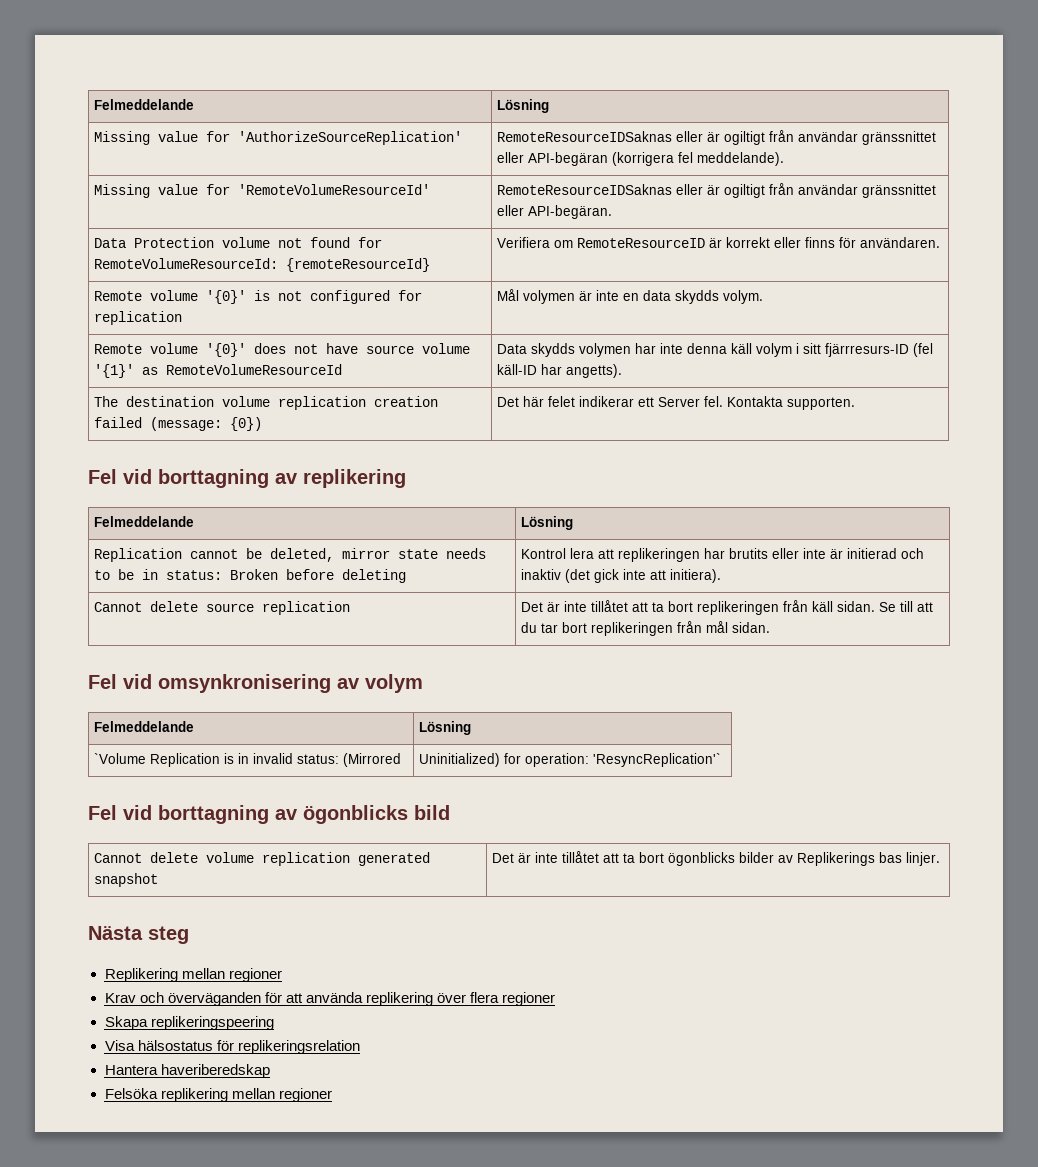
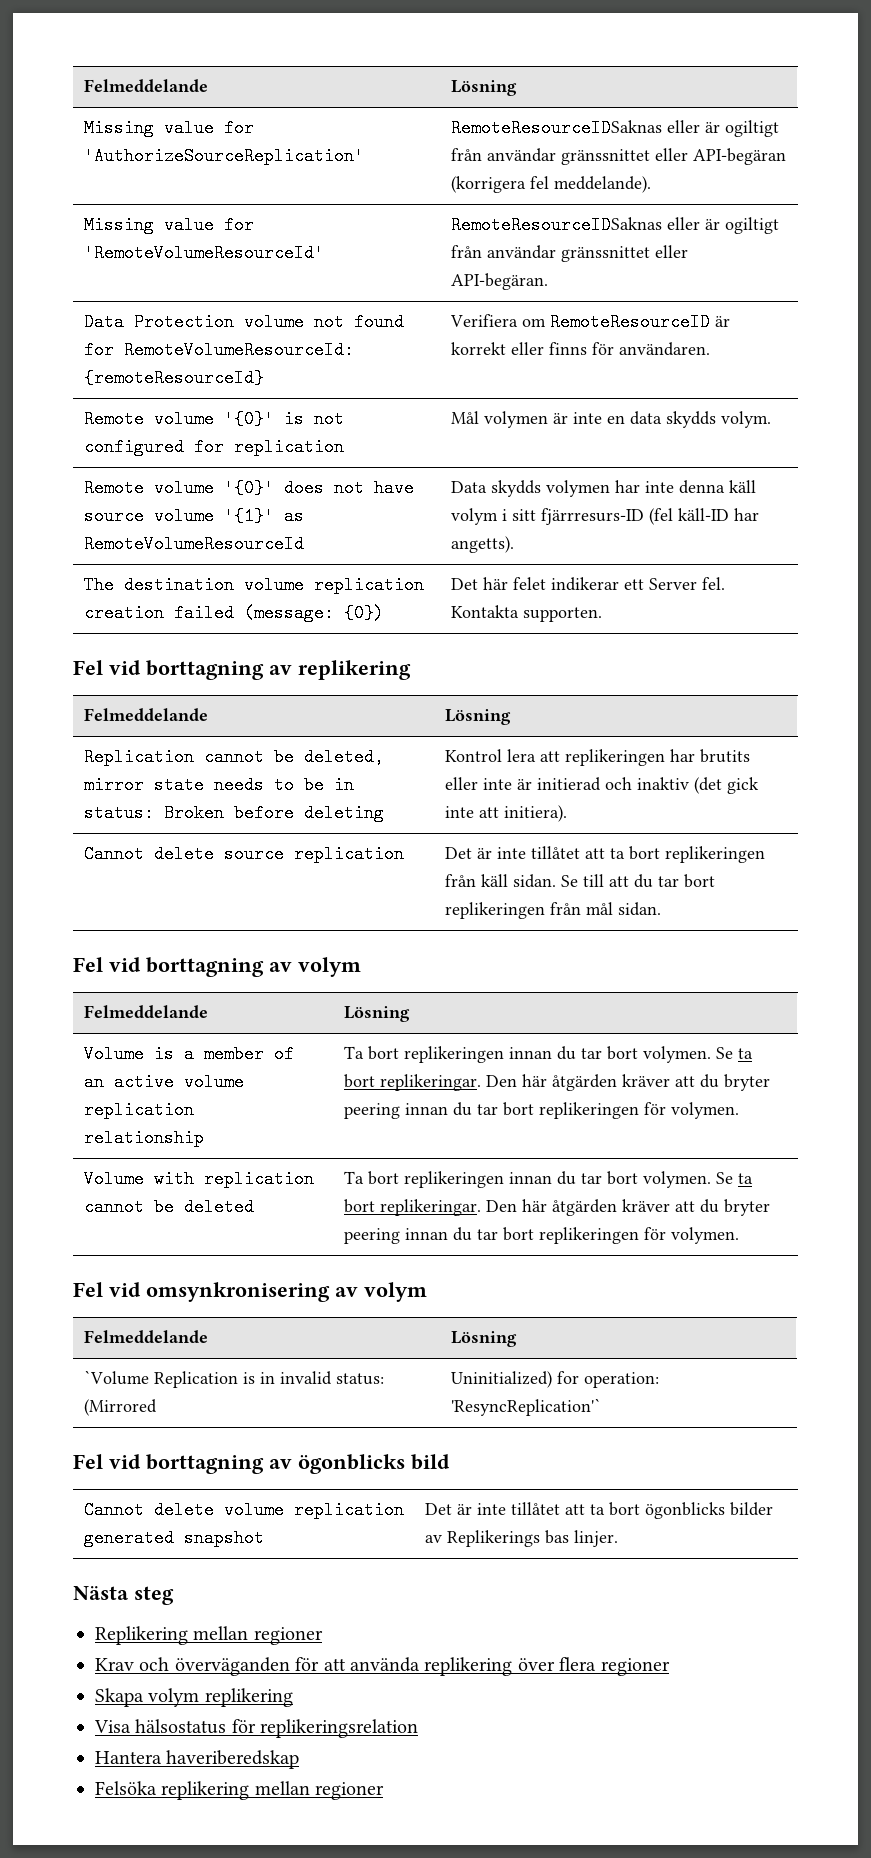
+ Fel vid borttagning av volym
+ Felmeddelande | Lösning
+ Volume is a member of an active volume replication relationship | Ta bort replikeringen innan du tar bort volymen. Se ta bort replikeringar. Den här åtgärden kräver att du bryter peering innan du tar bort replikeringen för volymen.
+ Volume with replication cannot be deleted | Ta bort replikeringen innan du tar bort volymen. Se ta bort replikeringar. Den här åtgärden kräver att du bryter peering innan du tar bort replikeringen för volymen.
- Skapa replikeringspeering
+ Skapa volym replikering

